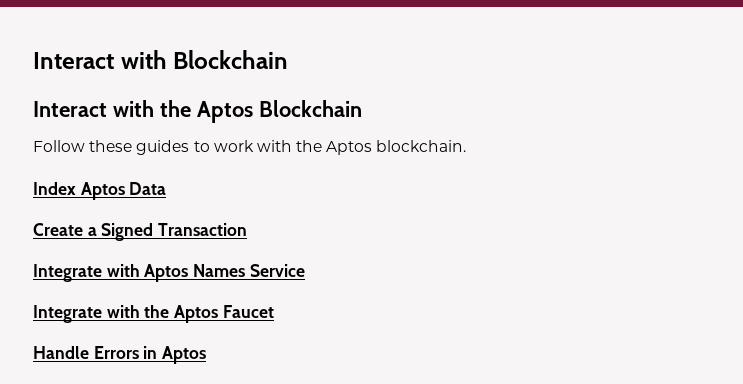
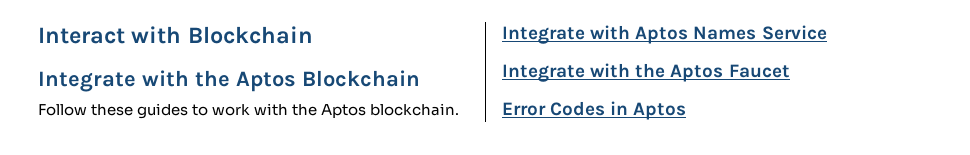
- Interact with the Aptos Blockchain
+ Integrate with the Aptos Blockchain
- Index Aptos Data
- Create a Signed Transaction
- Handle Errors in Aptos
+ Error Codes in Aptos

